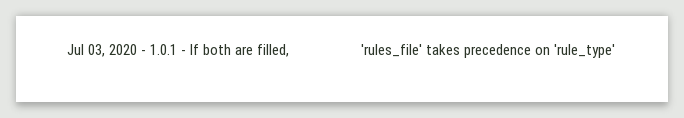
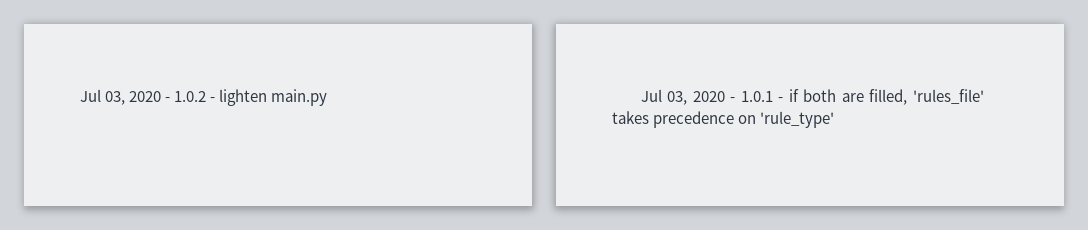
- Jul 03, 2020 - 1.0.1 - If both are filled, 'rules_file' takes precedence on 'rule_type'
+ Jul 03, 2020 - 1.0.2 - lighten main.py
+ Jul 03, 2020 - 1.0.1 - if both are filled, 'rules_file' takes precedence on 'rule_type'

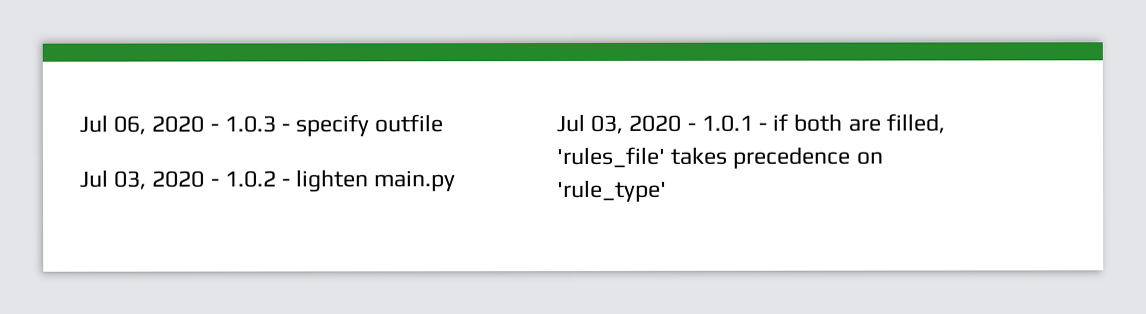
+ Jul 06, 2020 - 1.0.3 - specify outfile

